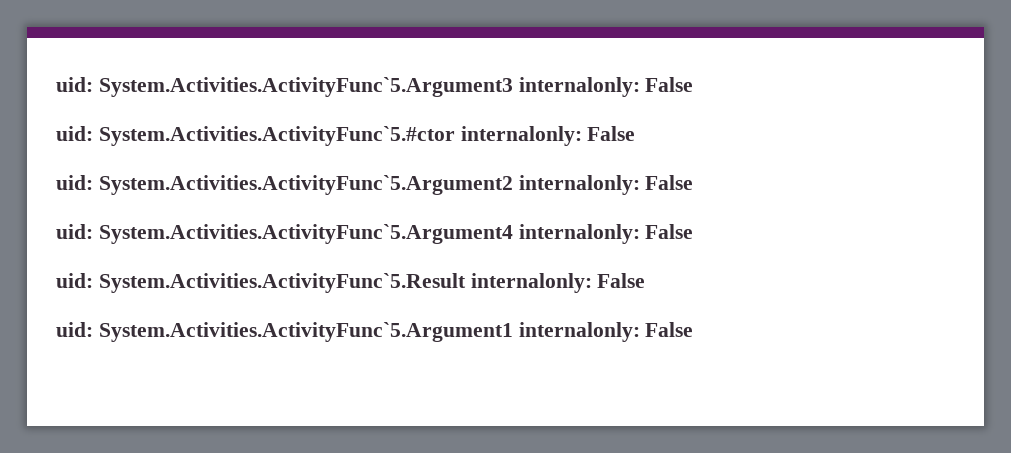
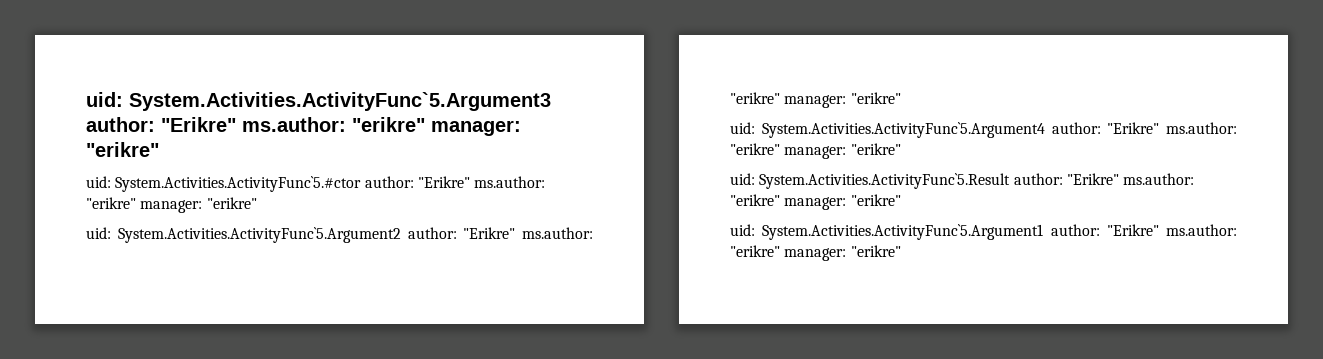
- uid: System.Activities.ActivityFunc`5.Argument3 internalonly: False
- uid: System.Activities.ActivityFunc`5.#ctor internalonly: False
- uid: System.Activities.ActivityFunc`5.Argument2 internalonly: False
- uid: System.Activities.ActivityFunc`5.Argument4 internalonly: False
- uid: System.Activities.ActivityFunc`5.Result internalonly: False
- uid: System.Activities.ActivityFunc`5.Argument1 internalonly: False
+ uid: System.Activities.ActivityFunc`5.Argument3 author: "Erikre" ms.author: "erikre" manager: "erikre"
+ uid: System.Activities.ActivityFunc`5.#ctor author: "Erikre" ms.author: "erikre" manager: "erikre"
+ uid: System.Activities.ActivityFunc`5.Argument2 author: "Erikre" ms.author: "erikre" manager: "erikre"
+ uid: System.Activities.ActivityFunc`5.Argument4 author: "Erikre" ms.author: "erikre" manager: "erikre"
+ uid: System.Activities.ActivityFunc`5.Result author: "Erikre" ms.author: "erikre" manager: "erikre"
+ uid: System.Activities.ActivityFunc`5.Argument1 author: "Erikre" ms.author: "erikre" manager: "erikre"

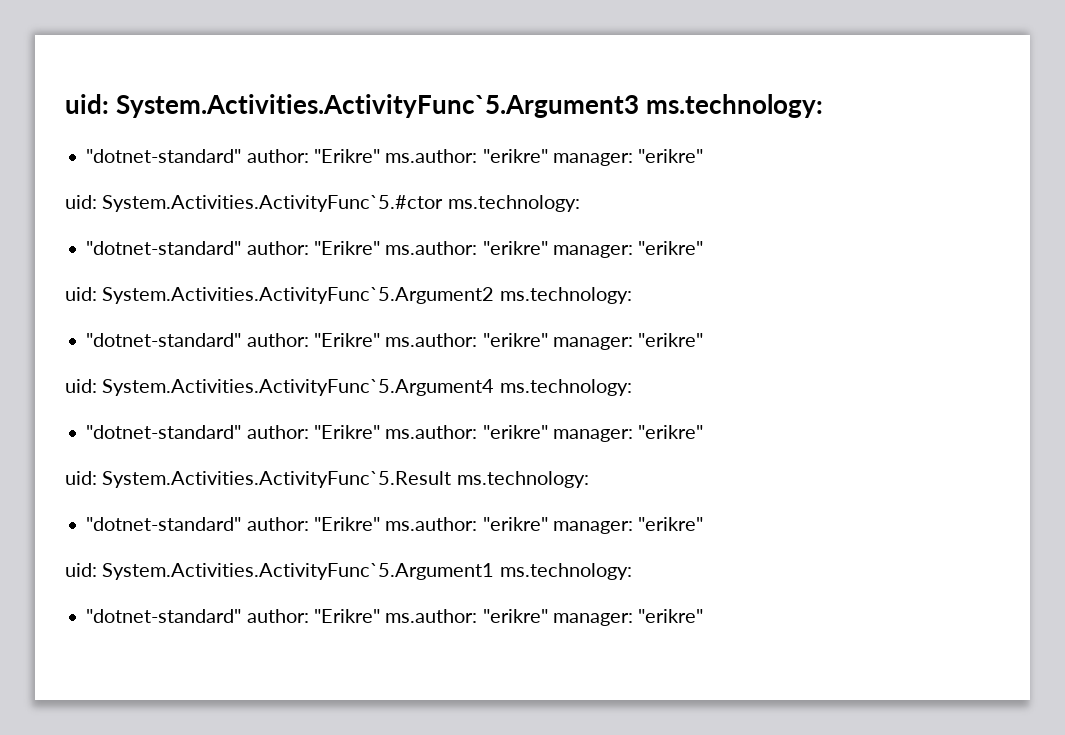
- uid: System.Activities.ActivityFunc`5.Argument3 author: "Erikre" ms.author: "erikre" manager: "erikre"
+ uid: System.Activities.ActivityFunc`5.Argument3 ms.technology:
+ "dotnet-standard" author: "Erikre" ms.author: "erikre" manager: "erikre"
- uid: System.Activities.ActivityFunc`5.#ctor author: "Erikre" ms.author: "erikre" manager: "erikre"
+ uid: System.Activities.ActivityFunc`5.#ctor ms.technology:
+ "dotnet-standard" author: "Erikre" ms.author: "erikre" manager: "erikre"
- uid: System.Activities.ActivityFunc`5.Argument2 author: "Erikre" ms.author: "erikre" manager: "erikre"
+ uid: System.Activities.ActivityFunc`5.Argument2 ms.technology:
+ "dotnet-standard" author: "Erikre" ms.author: "erikre" manager: "erikre"
- uid: System.Activities.ActivityFunc`5.Argument4 author: "Erikre" ms.author: "erikre" manager: "erikre"
+ uid: System.Activities.ActivityFunc`5.Argument4 ms.technology:
+ "dotnet-standard" author: "Erikre" ms.author: "erikre" manager: "erikre"
- uid: System.Activities.ActivityFunc`5.Result author: "Erikre" ms.author: "erikre" manager: "erikre"
+ uid: System.Activities.ActivityFunc`5.Result ms.technology:
+ "dotnet-standard" author: "Erikre" ms.author: "erikre" manager: "erikre"
- uid: System.Activities.ActivityFunc`5.Argument1 author: "Erikre" ms.author: "erikre" manager: "erikre"
+ uid: System.Activities.ActivityFunc`5.Argument1 ms.technology:
+ "dotnet-standard" author: "Erikre" ms.author: "erikre" manager: "erikre"

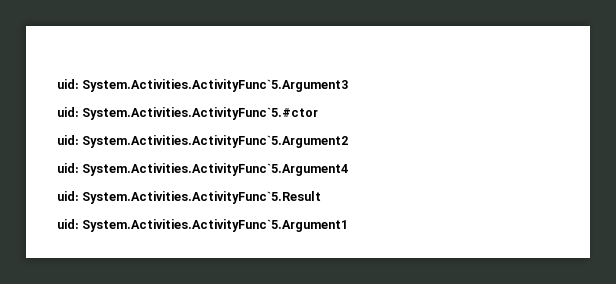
- uid: System.Activities.ActivityFunc`5.Argument3 ms.technology:
- "dotnet-standard" author: "Erikre" ms.author: "erikre" manager: "erikre"
- uid: System.Activities.ActivityFunc`5.#ctor ms.technology:
- "dotnet-standard" author: "Erikre" ms.author: "erikre" manager: "erikre"
- uid: System.Activities.ActivityFunc`5.Argument2 ms.technology:
- "dotnet-standard" author: "Erikre" ms.author: "erikre" manager: "erikre"
- uid: System.Activities.ActivityFunc`5.Argument4 ms.technology:
- "dotnet-standard" author: "Erikre" ms.author: "erikre" manager: "erikre"
- uid: System.Activities.ActivityFunc`5.Result ms.technology:
- "dotnet-standard" author: "Erikre" ms.author: "erikre" manager: "erikre"
- uid: System.Activities.ActivityFunc`5.Argument1 ms.technology:
- "dotnet-standard" author: "Erikre" ms.author: "erikre" manager: "erikre"
+ uid: System.Activities.ActivityFunc`5.Argument3
+ uid: System.Activities.ActivityFunc`5.#ctor
+ uid: System.Activities.ActivityFunc`5.Argument2
+ uid: System.Activities.ActivityFunc`5.Argument4
+ uid: System.Activities.ActivityFunc`5.Result
+ uid: System.Activities.ActivityFunc`5.Argument1

